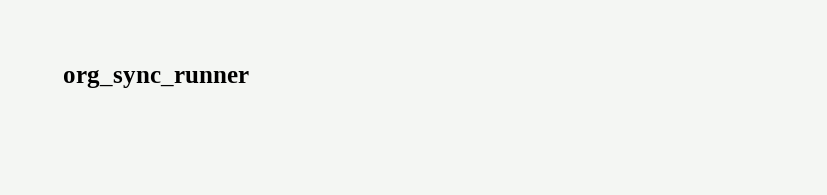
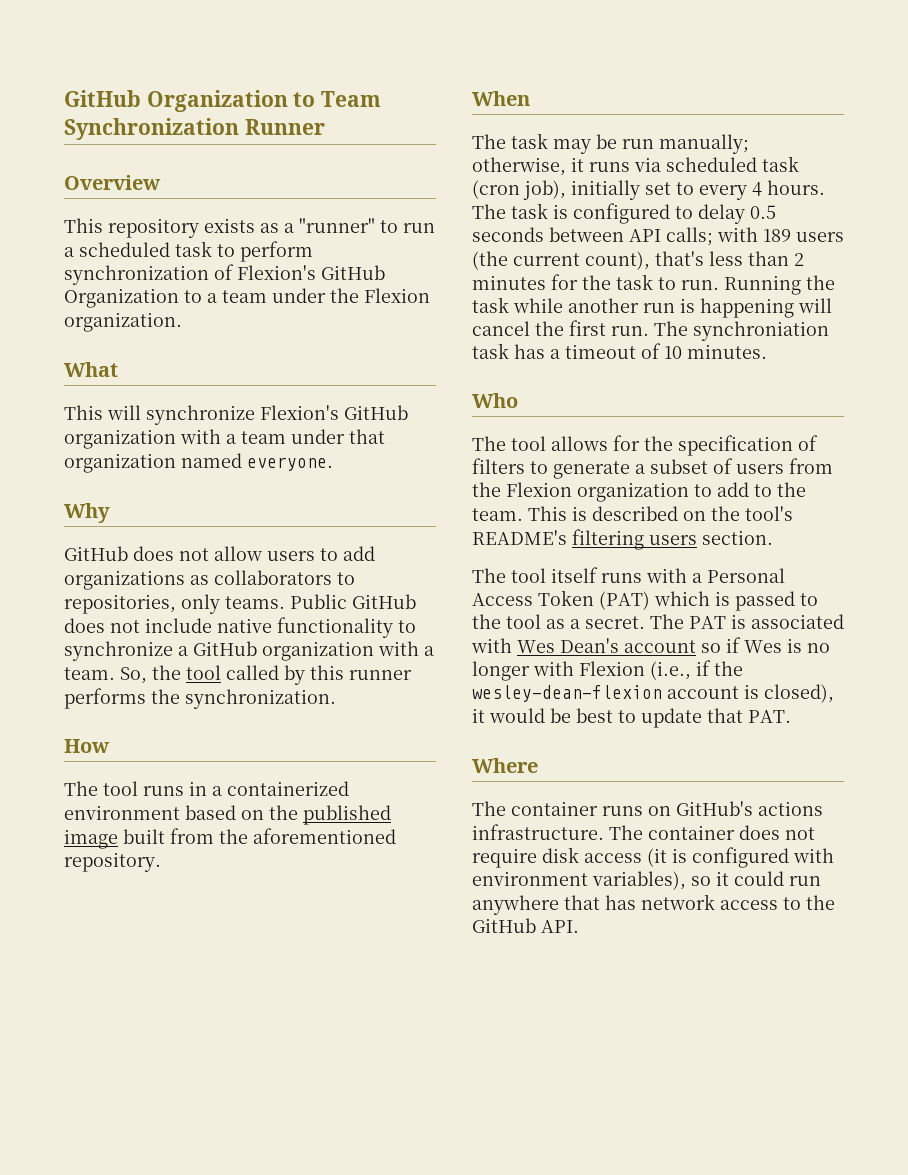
- org_sync_runner
+ GitHub Organization to Team Synchronization Runner
+ Overview
+ This repository exists as a "runner" to run a scheduled task to perform synchronization of Flexion's GitHub Organization to a team under the Flexion organization.
+ What
+ This will synchronize Flexion's GitHub organization with a team under that organization named everyone.
+ Why
+ GitHub does not allow users to add organizations as collaborators to repositories, only teams. Public GitHub does not include native functionality to synchronize a GitHub organization with a team. So, the tool called by this runner performs the synchronization.
+ How
+ The tool runs in a containerized environment based on the published image built from the aforementioned repository.
+ When
+ The task may be run manually; otherwise, it runs via scheduled task (cron job), initially set to every 4 hours. The task is configured to delay 0.5 seconds between API calls; with 189 users (the current count), that's less than 2 minutes for the task to run. Running the task while another run is happening will cancel the first run. The synchroniation task has a timeout of 10 minutes.
+ Who
+ The tool allows for the specification of filters to generate a subset of users from the Flexion organization to add to the team. This is described on the tool's README's filtering users section.
+ The tool itself runs with a Personal Access Token (PAT) which is passed to the tool as a secret. The PAT is associated with Wes Dean's account so if Wes is no longer with Flexion (i.e., if the wesley-dean-flexion account is closed), it would be best to update that PAT.
+ Where
+ The container runs on GitHub's actions infrastructure. The container does not require disk access (it is configured with environment variables), so it could run anywhere that has network access to the GitHub API.

